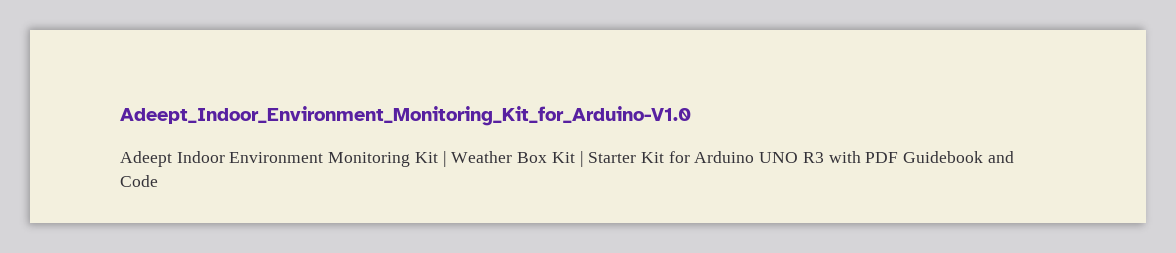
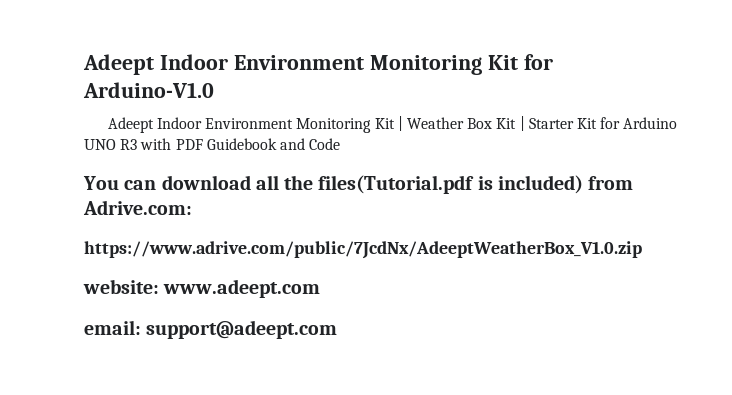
- Adeept_Indoor_Environment_Monitoring_Kit_for_Arduino-V1.0
+ Adeept Indoor Environment Monitoring Kit for Arduino-V1.0
+ You can download all the files(Tutorial.pdf is included) from Adrive.com:
+ https://www.adrive.com/public/7JcdNx/AdeeptWeatherBox_V1.0.zip
+ website: www.adeept.com
+ email: support@adeept.com

